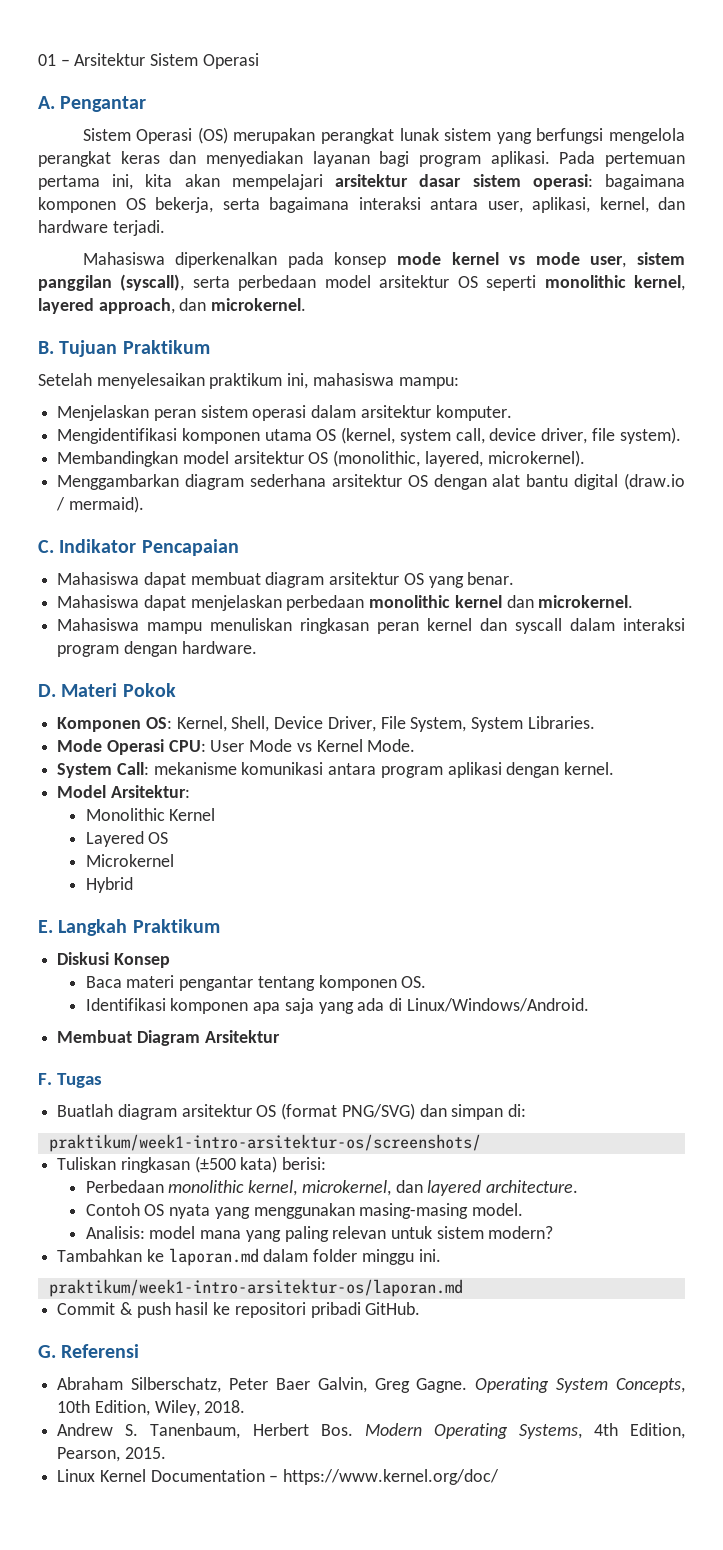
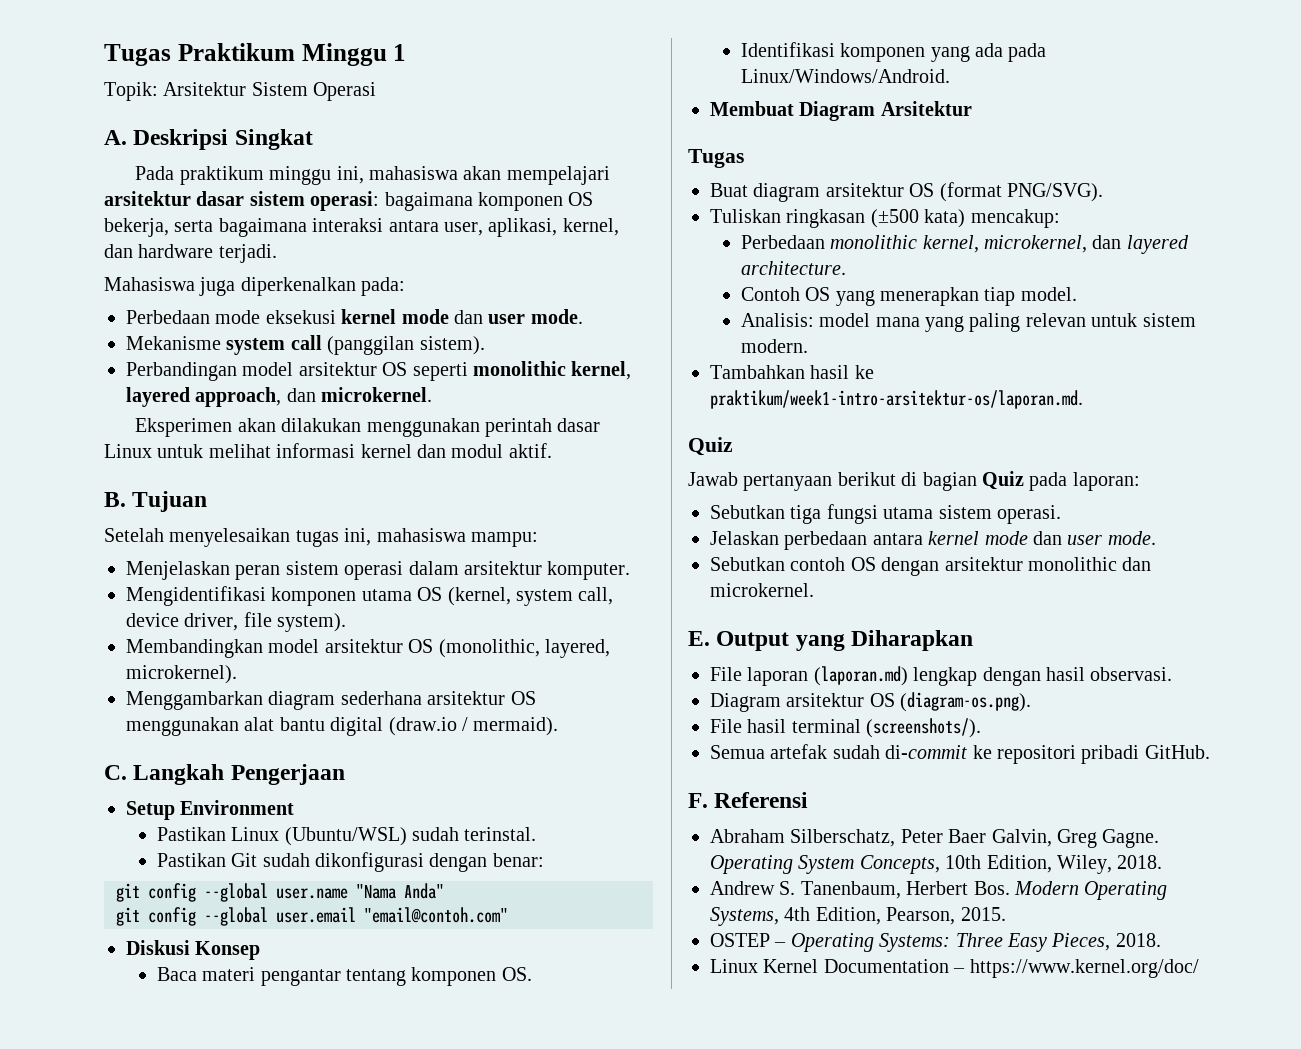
- 01 – Arsitektur Sistem Operasi
+ Tugas Praktikum Minggu 1
+ Topik: Arsitektur Sistem Operasi
- A. Pengantar
- Sistem Operasi (OS) merupakan perangkat lunak sistem yang berfungsi mengelola perangkat keras dan menyediakan layanan bagi program aplikasi. Pada pertemuan pertama ini, kita akan mempelajari arsitektur dasar sistem operasi: bagaimana komponen OS bekerja, serta bagaimana interaksi antara user, aplikasi, kernel, dan hardware terjadi.
+ A. Deskripsi Singkat
+ Pada praktikum minggu ini, mahasiswa akan mempelajari arsitektur dasar sistem operasi: bagaimana komponen OS bekerja, serta bagaimana interaksi antara user, aplikasi, kernel, dan hardware terjadi.
- Mahasiswa diperkenalkan pada konsep mode kernel vs mode user, sistem panggilan (syscall), serta perbedaan model arsitektur OS seperti monolithic kernel, layered approach, dan microkernel.
+ Mahasiswa juga diperkenalkan pada:
+ Perbedaan mode eksekusi kernel mode dan user mode.
+ Mekanisme system call (panggilan sistem).
+ Perbandingan model arsitektur OS seperti monolithic kernel, layered approach, dan microkernel.
+ Eksperimen akan dilakukan menggunakan perintah dasar Linux untuk melihat informasi kernel dan modul aktif.
- B. Tujuan Praktikum
+ B. Tujuan
- Setelah menyelesaikan praktikum ini, mahasiswa mampu:
+ Setelah menyelesaikan tugas ini, mahasiswa mampu:
- Menggambarkan diagram sederhana arsitektur OS dengan alat bantu digital (draw.io / mermaid).
+ Menggambarkan diagram sederhana arsitektur OS menggunakan alat bantu digital (draw.io / mermaid).
- C. Indikator Pencapaian
- Mahasiswa dapat membuat diagram arsitektur OS yang benar.
- Mahasiswa dapat menjelaskan perbedaan monolithic kernel dan microkernel.
- Mahasiswa mampu menuliskan ringkasan peran kernel dan syscall dalam interaksi program dengan hardware.
- D. Materi Pokok
- Komponen OS: Kernel, Shell, Device Driver, File System, System Libraries.
- Mode Operasi CPU: User Mode vs Kernel Mode.
- System Call: mekanisme komunikasi antara program aplikasi dengan kernel.
- Model Arsitektur:
- Monolithic Kernel
- Layered OS
- Microkernel
- Hybrid
- E. Langkah Praktikum
+ C. Langkah Pengerjaan
+ Setup Environment
+ Pastikan Linux (Ubuntu/WSL) sudah terinstal.
+ Pastikan Git sudah dikonfigurasi dengan benar:
+ git config --global user.name "Nama Anda"
+ git config --global user.email "email@contoh.com"
- Identifikasi komponen apa saja yang ada di Linux/Windows/Android.
+ Identifikasi komponen yang ada pada Linux/Windows/Android.
  Membuat Diagram Arsitektur
- F. Tugas
+ Tugas
- Buatlah diagram arsitektur OS (format PNG/SVG) dan simpan di:
- praktikum/week1-intro-arsitektur-os/screenshots/
+ Buat diagram arsitektur OS (format PNG/SVG).
- Tuliskan ringkasan (±500 kata) berisi:
+ Tuliskan ringkasan (±500 kata) mencakup:
- Contoh OS nyata yang menggunakan masing-masing model.
+ Contoh OS yang menerapkan tiap model.
- Analisis: model mana yang paling relevan untuk sistem modern?
+ Analisis: model mana yang paling relevan untuk sistem modern.
- Tambahkan ke laporan.md dalam folder minggu ini.
- praktikum/week1-intro-arsitektur-os/laporan.md
- Commit & push hasil ke repositori pribadi GitHub.
+ Tambahkan hasil ke praktikum/week1-intro-arsitektur-os/laporan.md.
+ Quiz
+ Jawab pertanyaan berikut di bagian Quiz pada laporan:
+ Sebutkan tiga fungsi utama sistem operasi.
+ Jelaskan perbedaan antara kernel mode dan user mode.
+ Sebutkan contoh OS dengan arsitektur monolithic dan microkernel.
+ E. Output yang Diharapkan
+ File laporan (laporan.md) lengkap dengan hasil observasi.
+ Diagram arsitektur OS (diagram-os.png).
+ File hasil terminal (screenshots/).
+ Semua artefak sudah di-commit ke repositori pribadi GitHub.
- G. Referensi
+ F. Referensi
+ OSTEP – Operating Systems: Three Easy Pieces, 2018.

